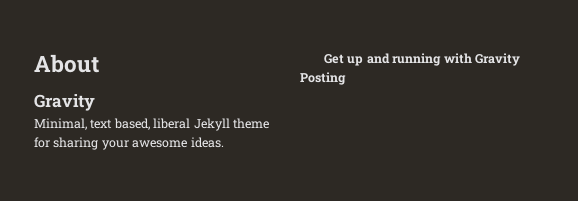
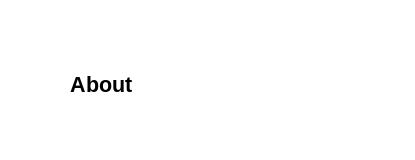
  About
- Gravity
- Minimal, text based, liberal Jekyll theme
- for sharing your awesome ideas.
- Get up and running with Gravity
- Posting

